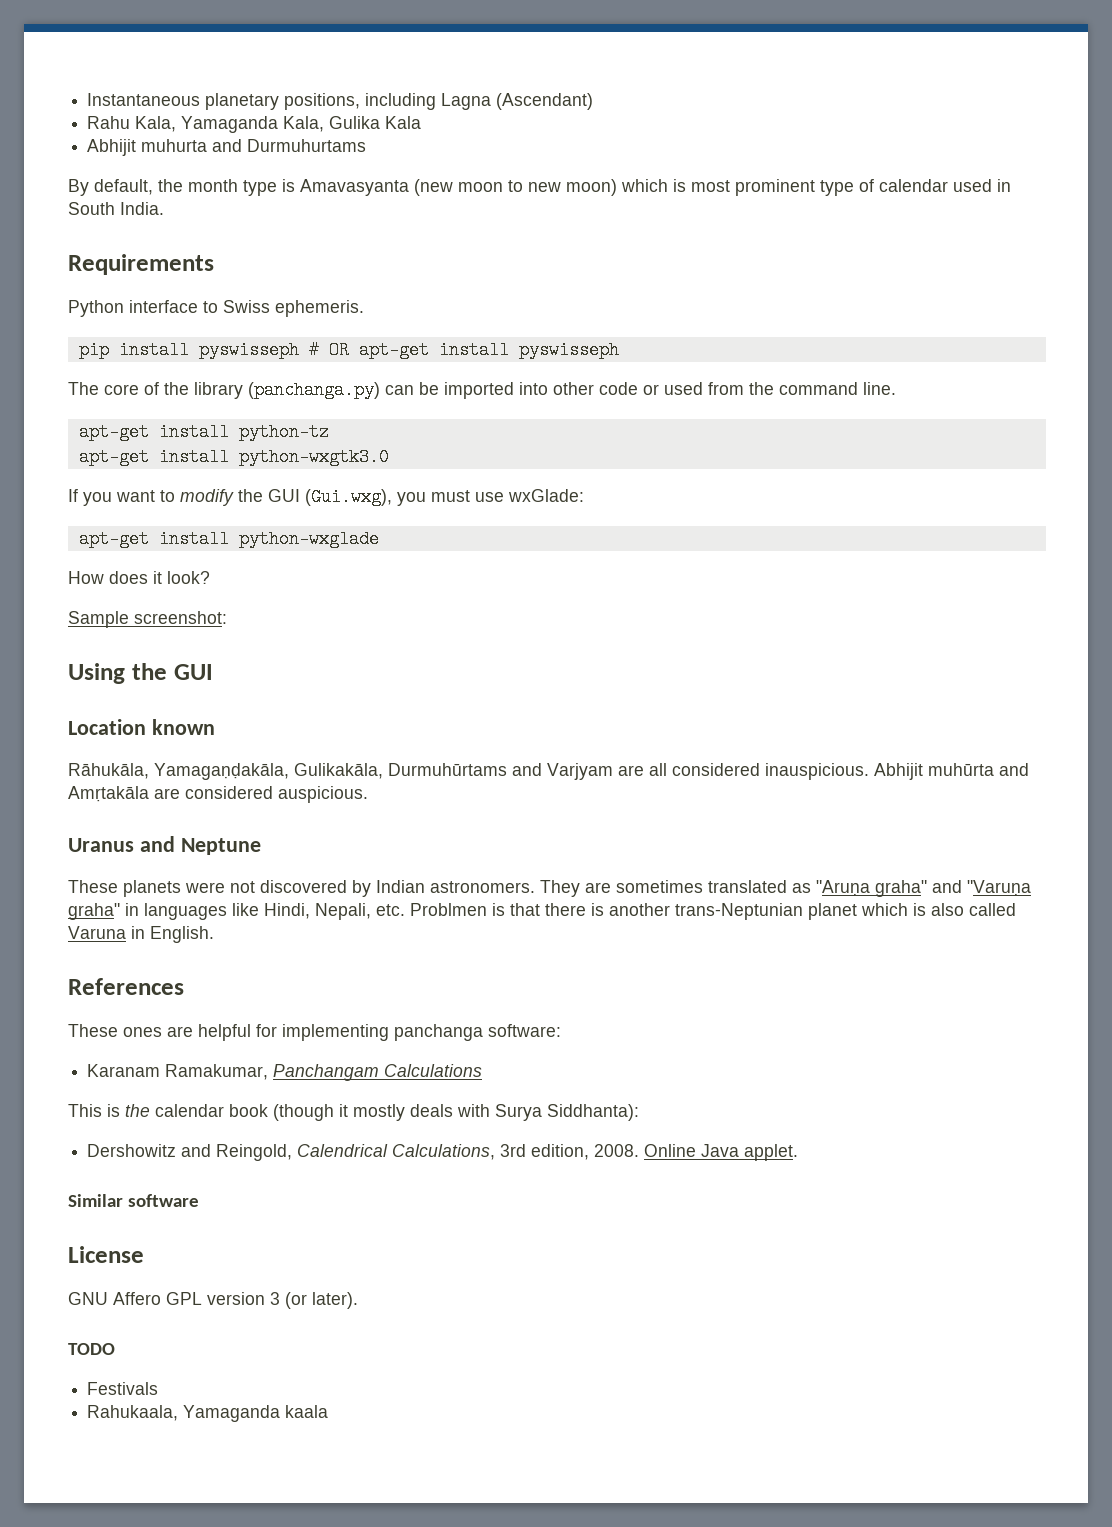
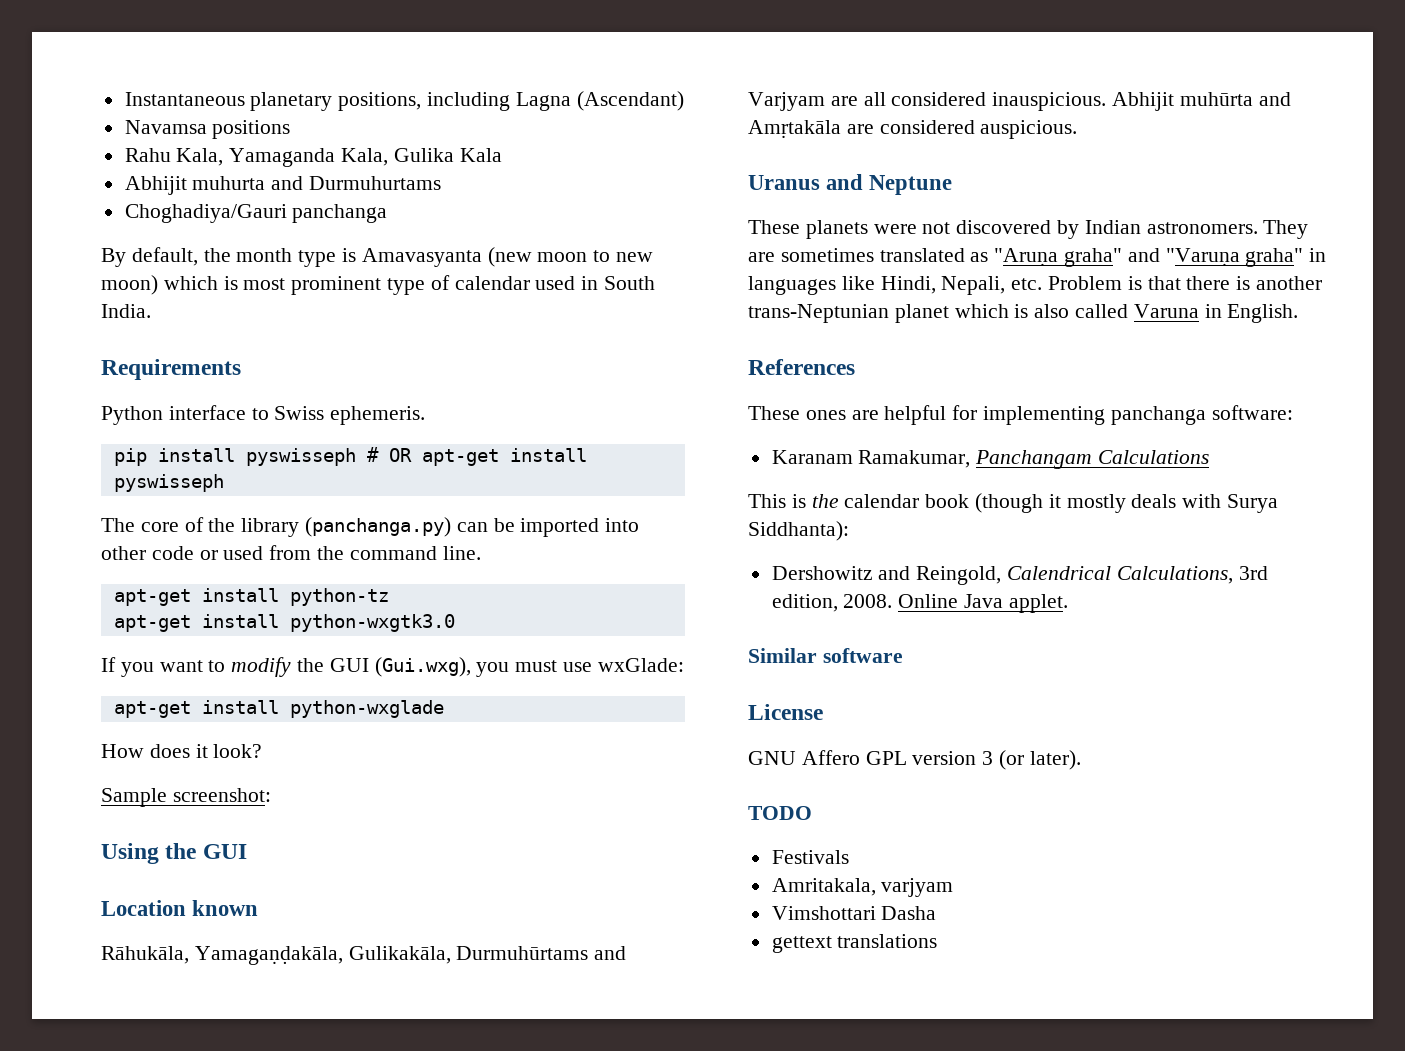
+ Navamsa positions
+ Choghadiya/Gauri panchanga
- They are sometimes translated as "Aruṇa graha" and "Varuṇa graha" in languages like Hindi, Nepali, etc. Problmen is that there is another trans-Neptunian planet which is also called Varuna in English.
+ They are sometimes translated as "Aruṇa graha" and "Varuṇa graha" in languages like Hindi, Nepali, etc. Problem is that there is another trans-Neptunian planet which is also called Varuna in English.
- Rahukaala, Yamaganda kaala
+ Amritakala, varjyam
+ Vimshottari Dasha
+ gettext translations

